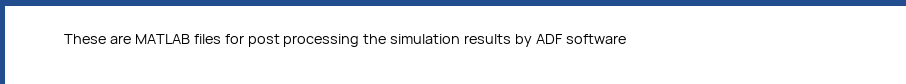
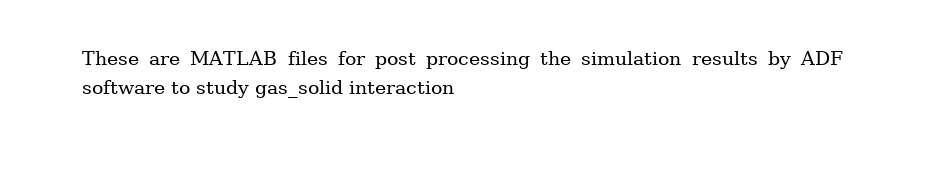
- These are MATLAB files for post processing the simulation results by ADF software
+ These are MATLAB files for post processing the simulation results by ADF software to study gas_solid interaction

